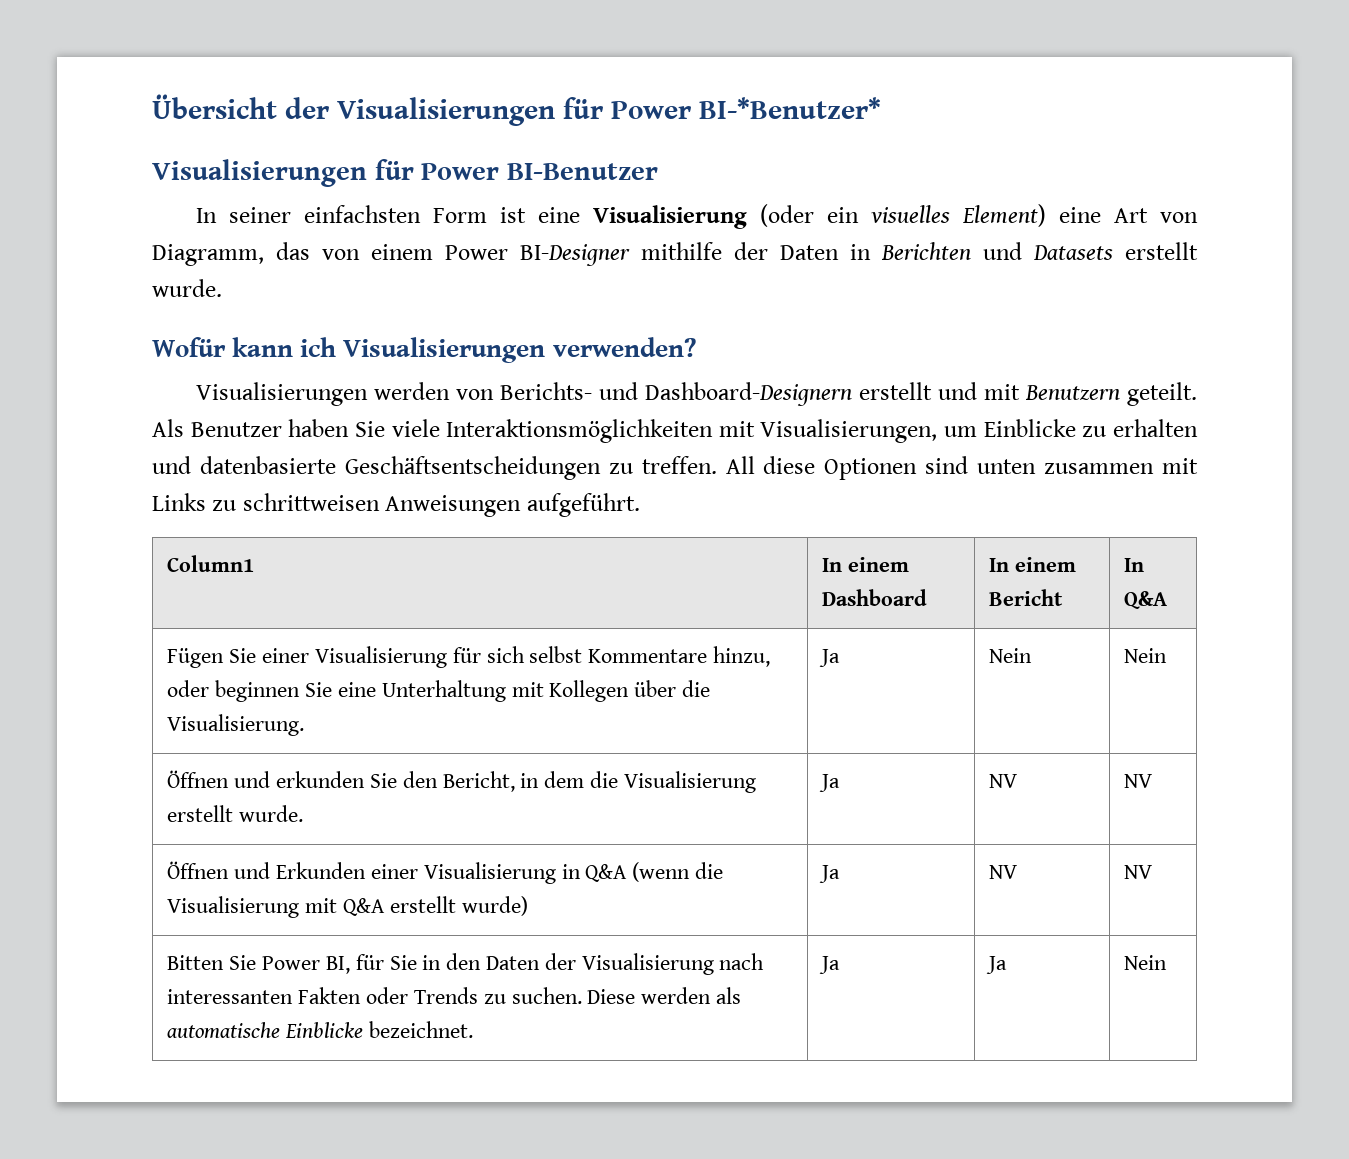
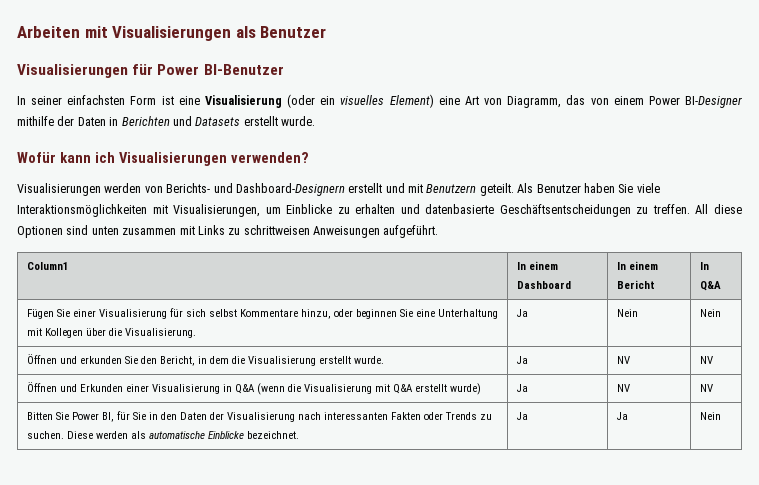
- Übersicht der Visualisierungen für Power BI-*Benutzer*
+ Arbeiten mit Visualisierungen als Benutzer

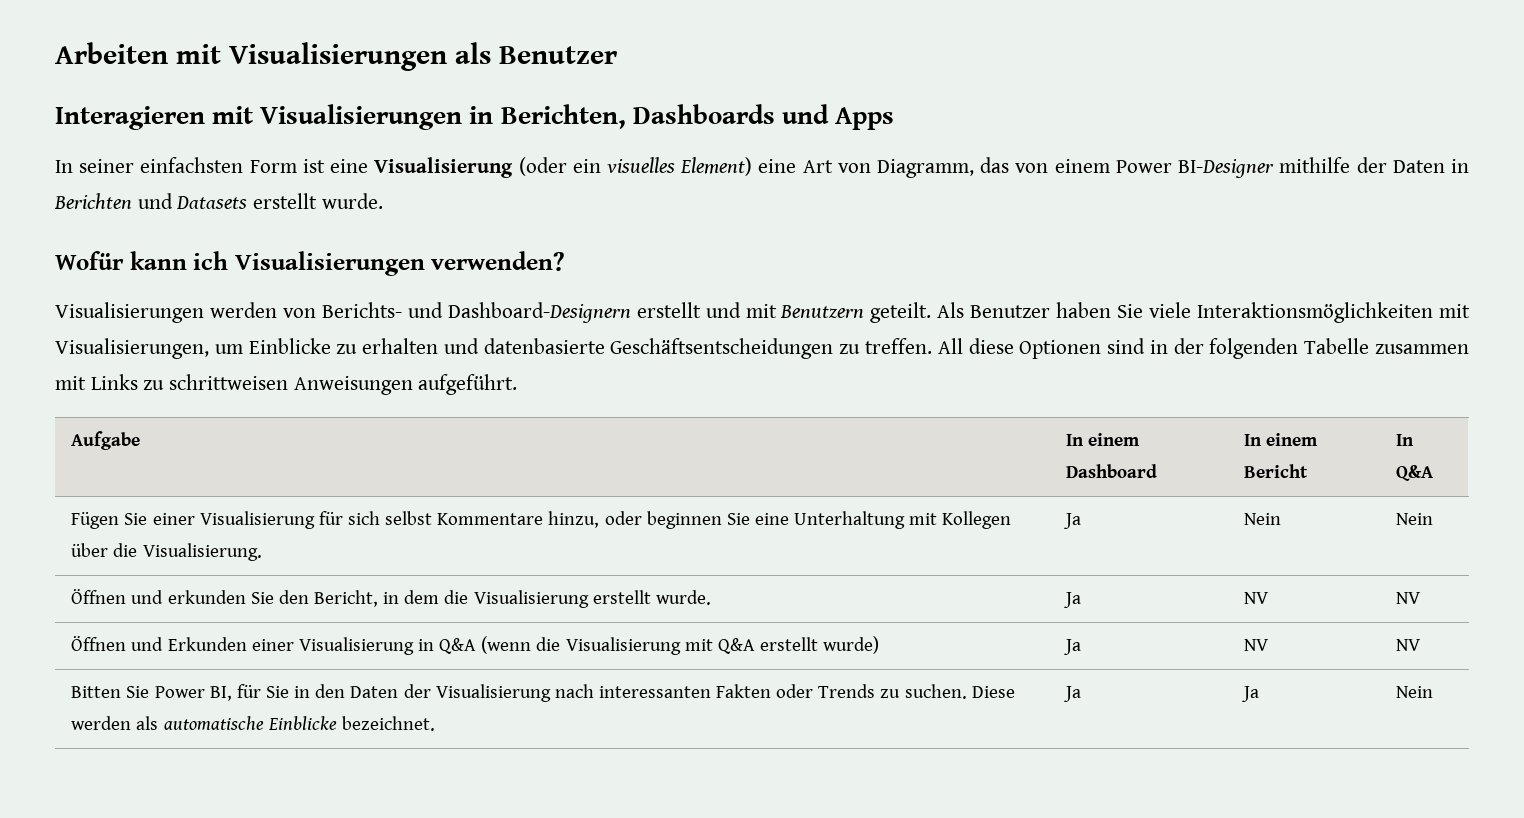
- Visualisierungen für Power BI-Benutzer
+ Interagieren mit Visualisierungen in Berichten, Dashboards und Apps
- All diese Optionen sind unten zusammen mit Links zu schrittweisen Anweisungen aufgeführt.
+ All diese Optionen sind in der folgenden Tabelle zusammen mit Links zu schrittweisen Anweisungen aufgeführt.
- Column1 | In einem Dashboard | In einem Bericht | In Q&A
+ Aufgabe | In einem Dashboard | In einem Bericht | In Q&A

